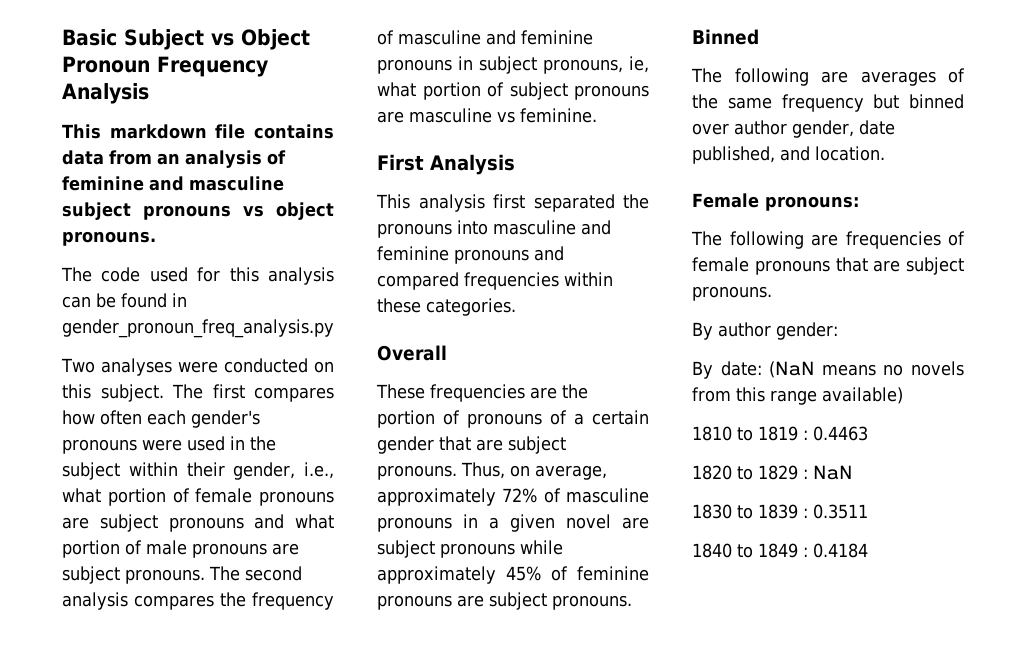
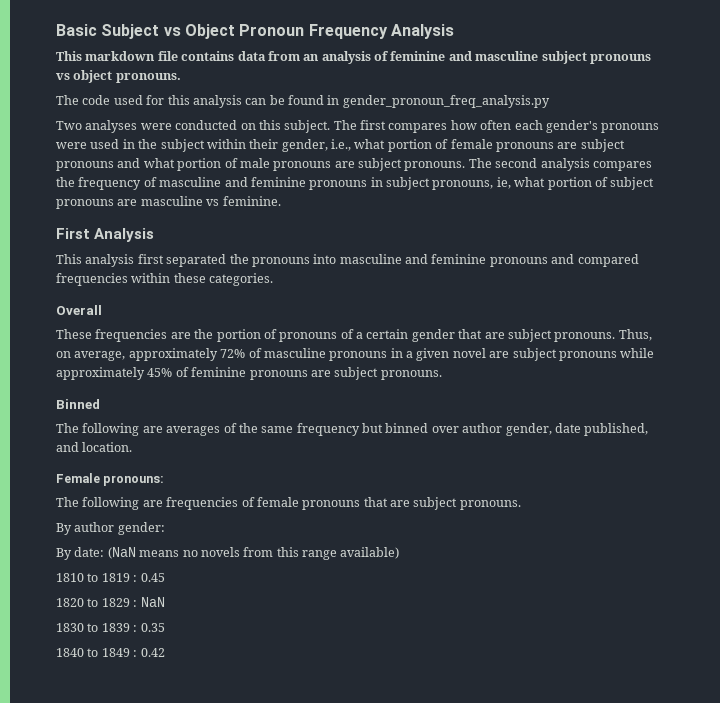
- 1810 to 1819 : 0.4463
+ 1810 to 1819 : 0.45
- 1830 to 1839 : 0.3511
+ 1830 to 1839 : 0.35
- 1840 to 1849 : 0.4184
+ 1840 to 1849 : 0.42

